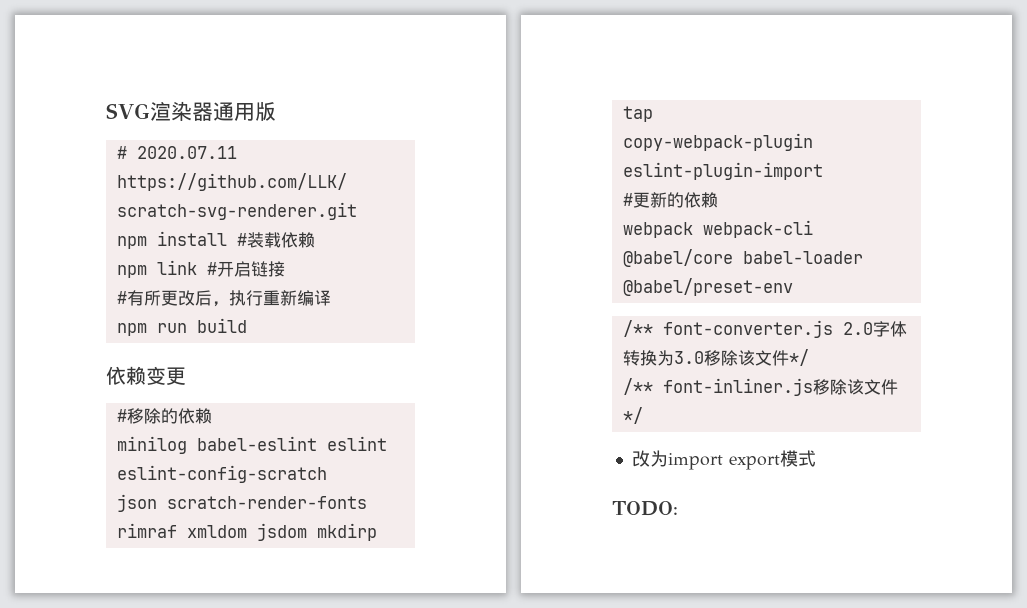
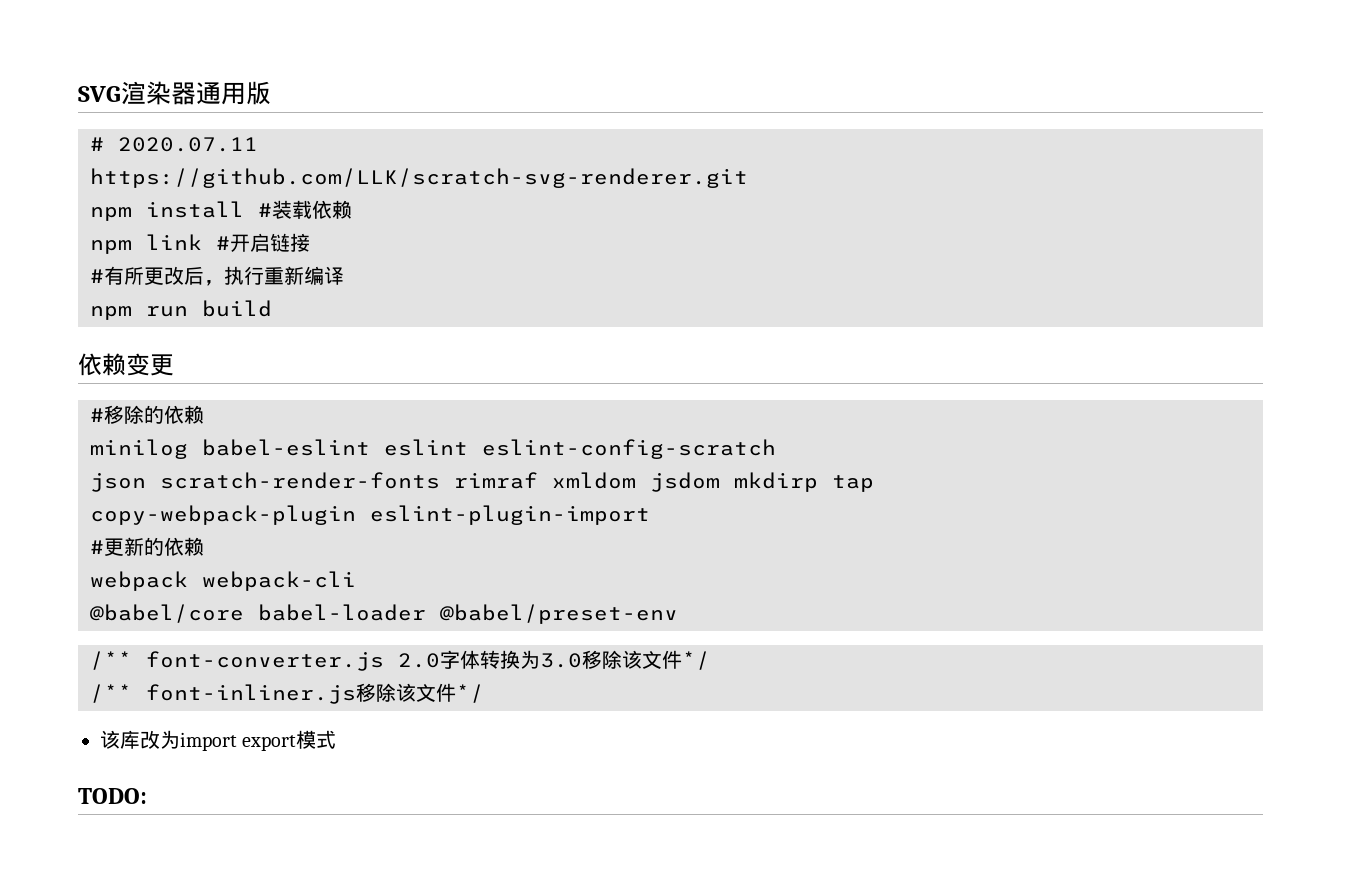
- 改为import export模式
+ 该库改为import export模式

